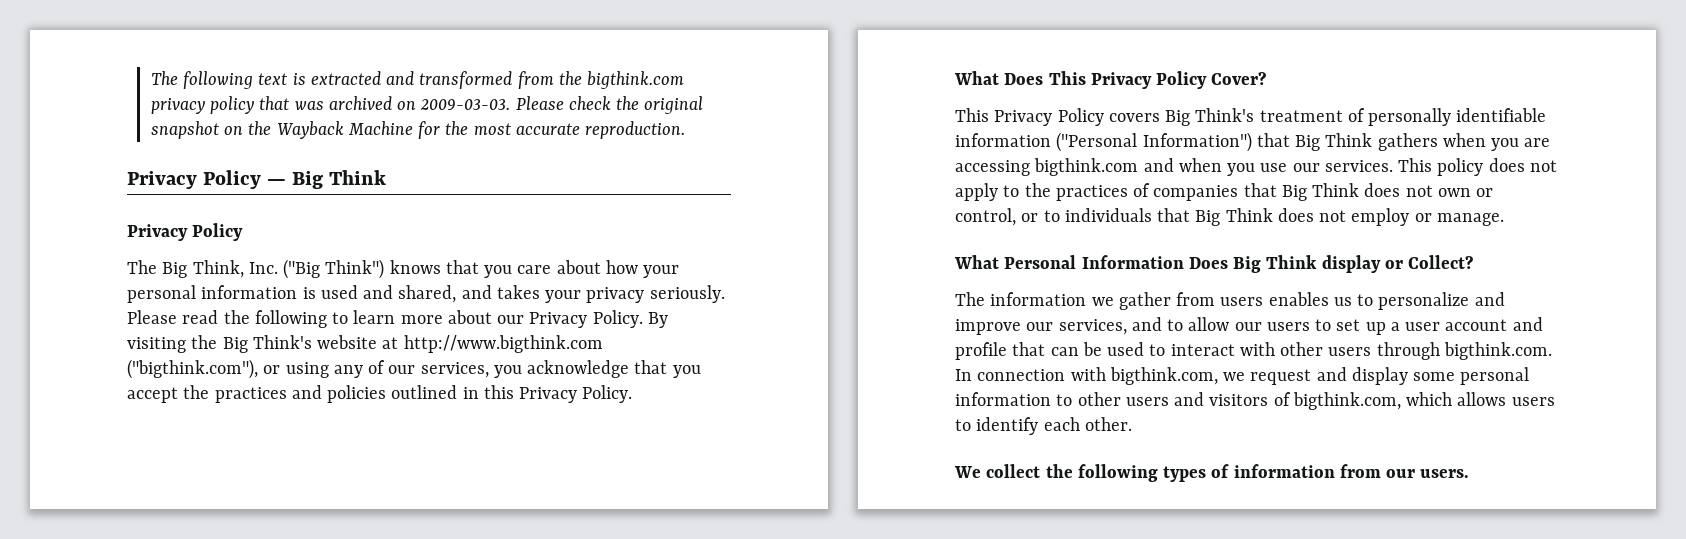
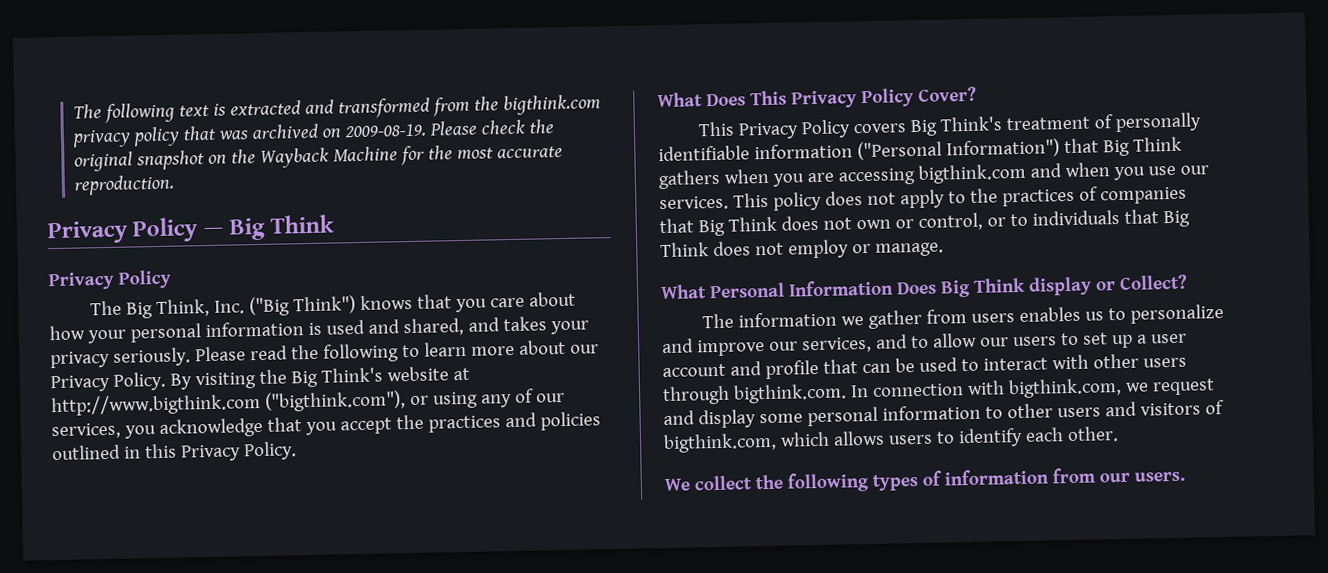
- The following text is extracted and transformed from the bigthink.com privacy policy that was archived on 2009-03-03.
+ The following text is extracted and transformed from the bigthink.com privacy policy that was archived on 2009-08-19.

